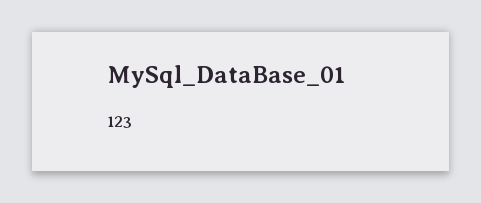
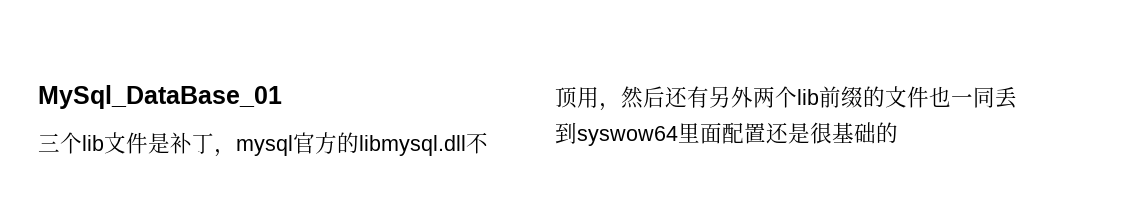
- 123
+ 三个lib文件是补丁，mysql官方的libmysql.dll不顶用，然后还有另外两个lib前缀的文件也一同丢到syswow64里面配置还是很基础的

